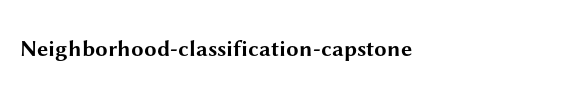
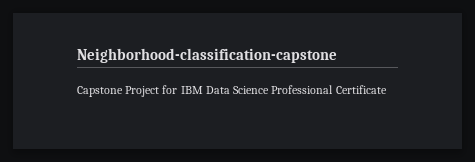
+ Capstone Project for IBM Data Science Professional Certificate

